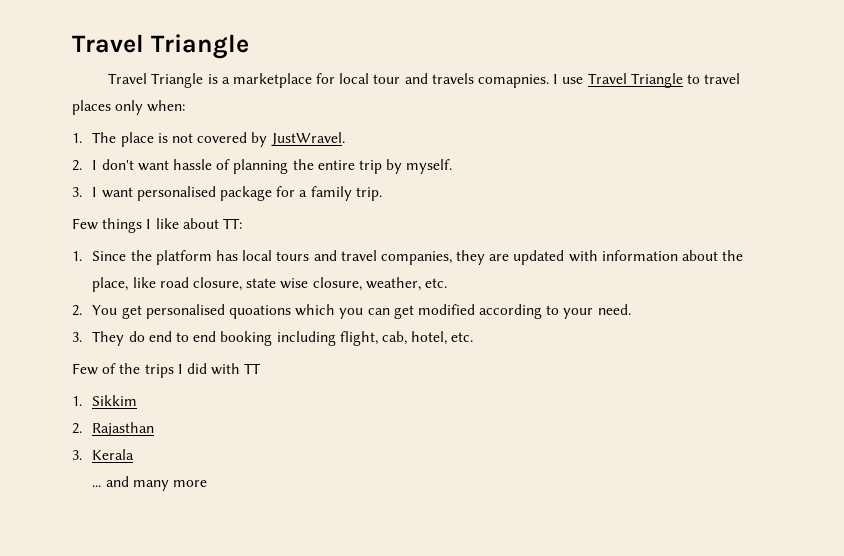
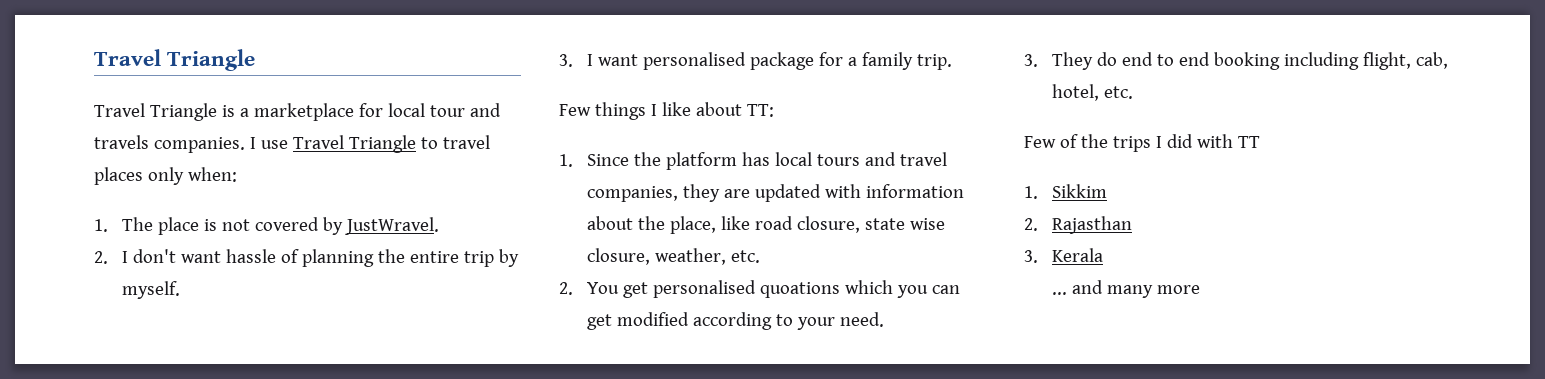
- Travel Triangle is a marketplace for local tour and travels comapnies.
+ Travel Triangle is a marketplace for local tour and travels companies.

